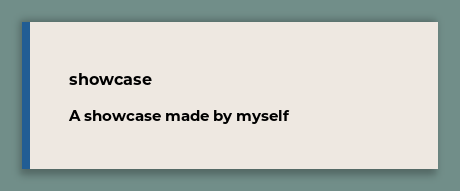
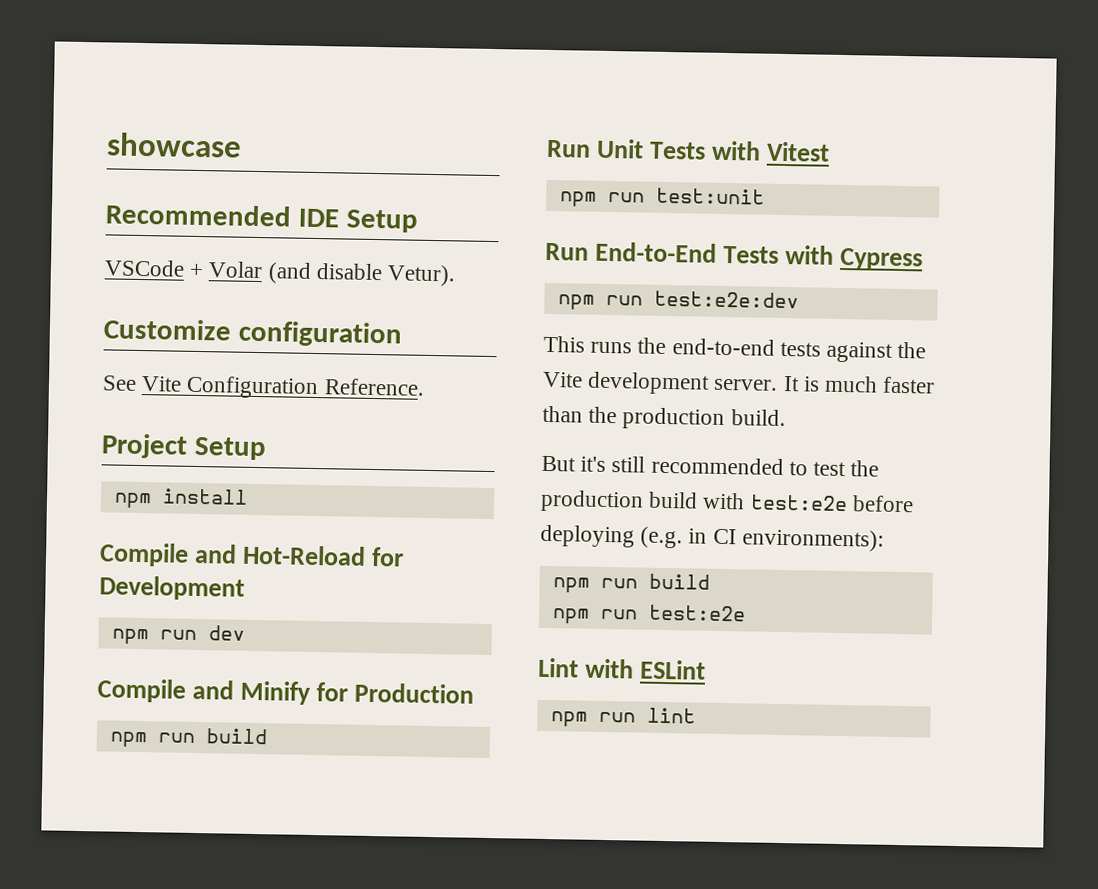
- A showcase made by myself
+ Recommended IDE Setup
+ VSCode + Volar (and disable Vetur).
+ Customize configuration
+ See Vite Configuration Reference.
+ Project Setup
+ npm install
+ Compile and Hot-Reload for Development
+ npm run dev
+ Compile and Minify for Production
+ npm run build
+ Run Unit Tests with Vitest
+ npm run test:unit
+ Run End-to-End Tests with Cypress
+ npm run test:e2e:dev
+ This runs the end-to-end tests against the Vite development server. It is much faster than the production build.
+ But it's still recommended to test the production build with test:e2e before deploying (e.g. in CI environments):
+ npm run build
+ npm run test:e2e
+ Lint with ESLint
+ npm run lint

